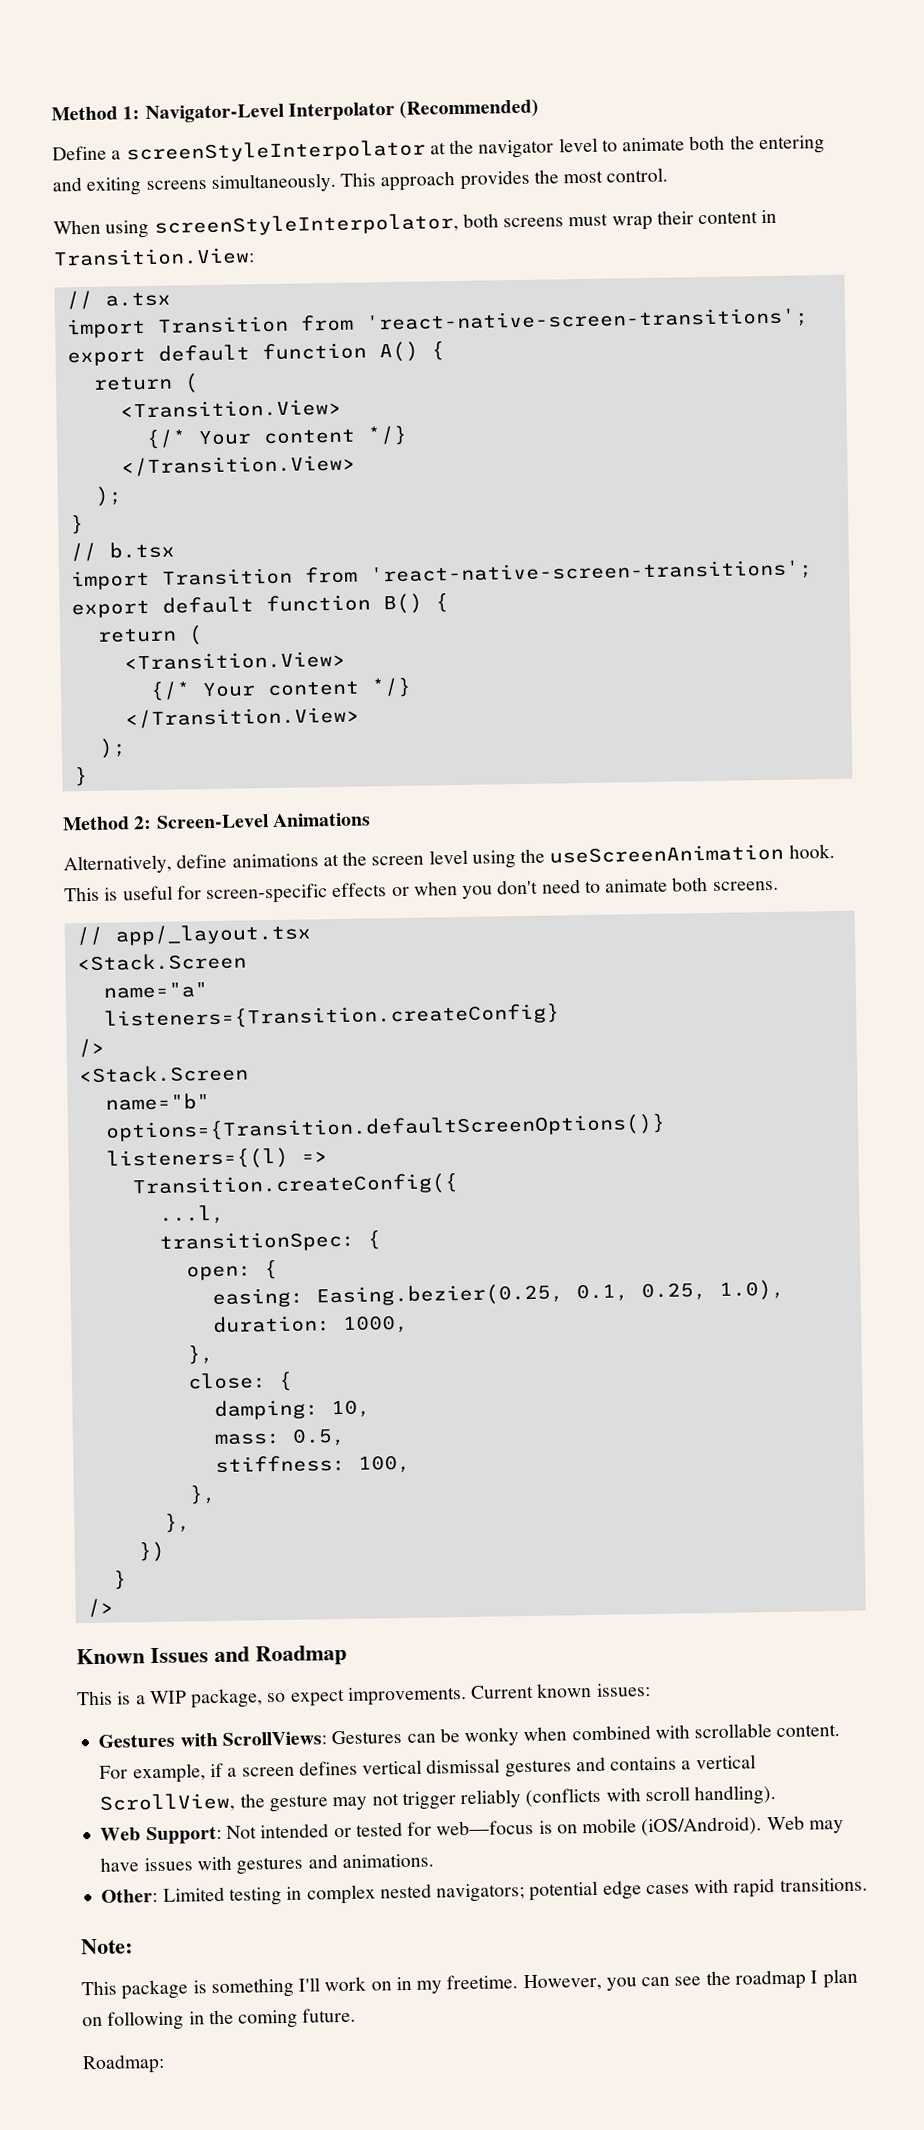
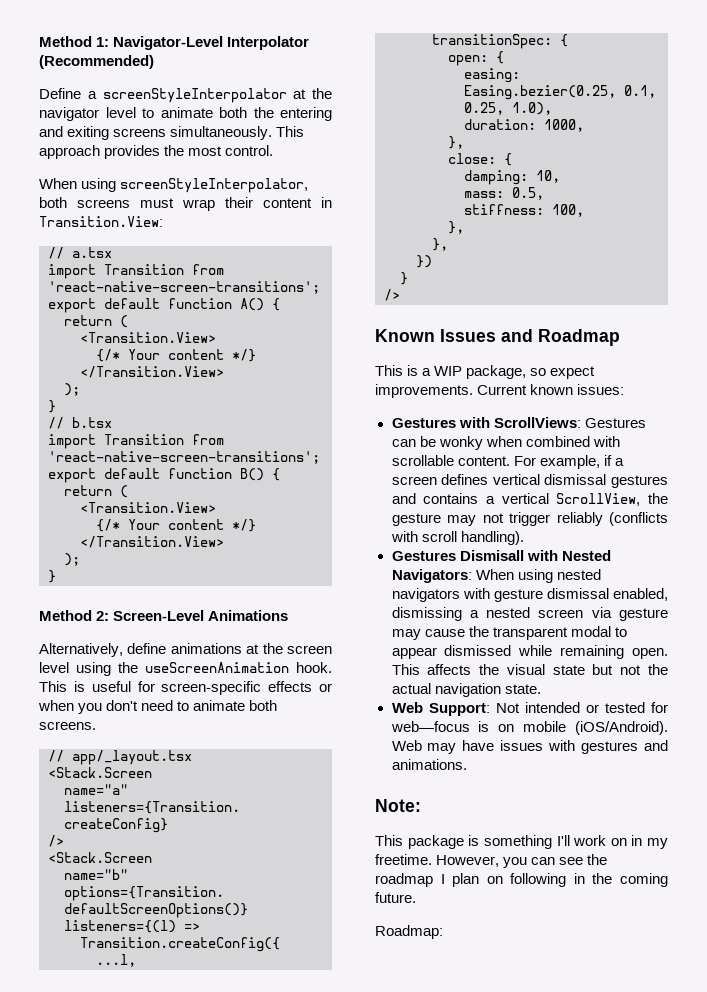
+ Gestures Dismisall with Nested Navigators: When using nested navigators with gesture dismissal enabled, dismissing a nested screen via gesture may cause the transparent modal to appear dismissed while remaining open. This affects the visual state but not the actual navigation state.
- Other: Limited testing in complex nested navigators; potential edge cases with rapid transitions.

